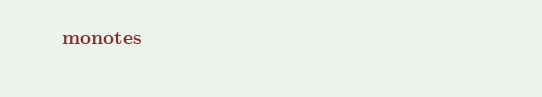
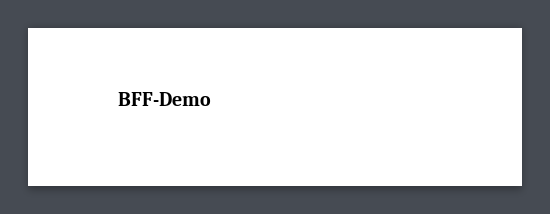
- monotes
+ BFF-Demo

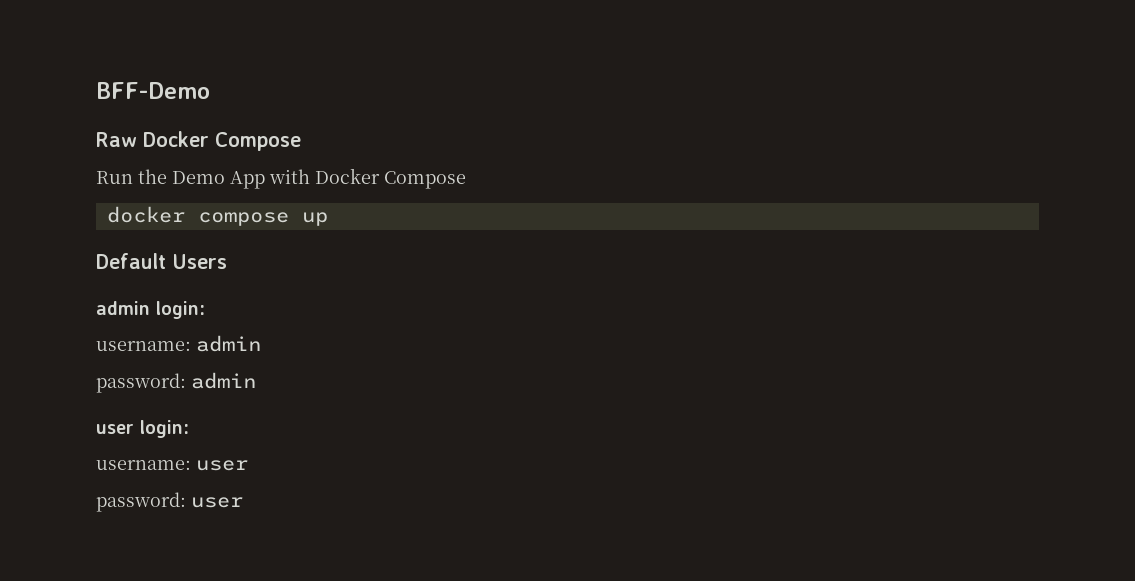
+ Raw Docker Compose
+ Run the Demo App with Docker Compose
+ docker compose up
+ Default Users
+ admin login:
+ username: admin
+ password: admin
+ user login:
+ username: user
+ password: user

